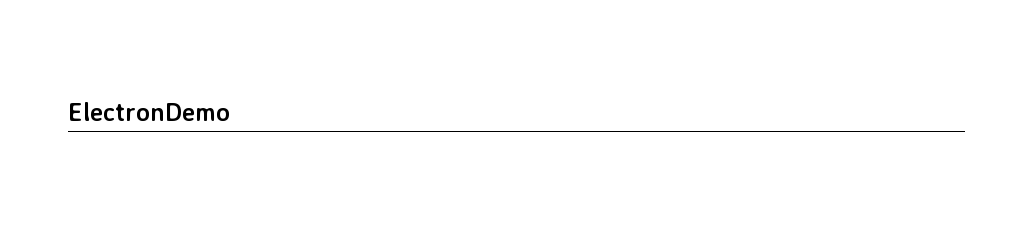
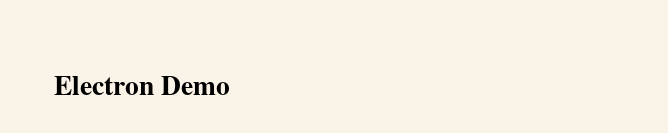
- ElectronDemo
+ Electron Demo

